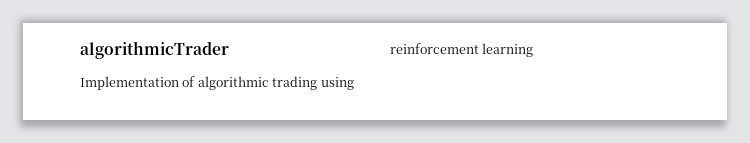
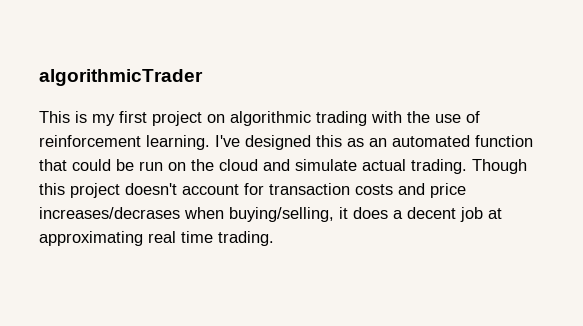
- Implementation of algorithmic trading using reinforcement learning
+ This is my first project on algorithmic trading with the use of reinforcement learning. I've designed this as an automated function that could be run on the cloud and simulate actual trading. Though this project doesn't account for transaction costs and price increases/decrases when buying/selling, it does a decent job at approximating real time trading.

